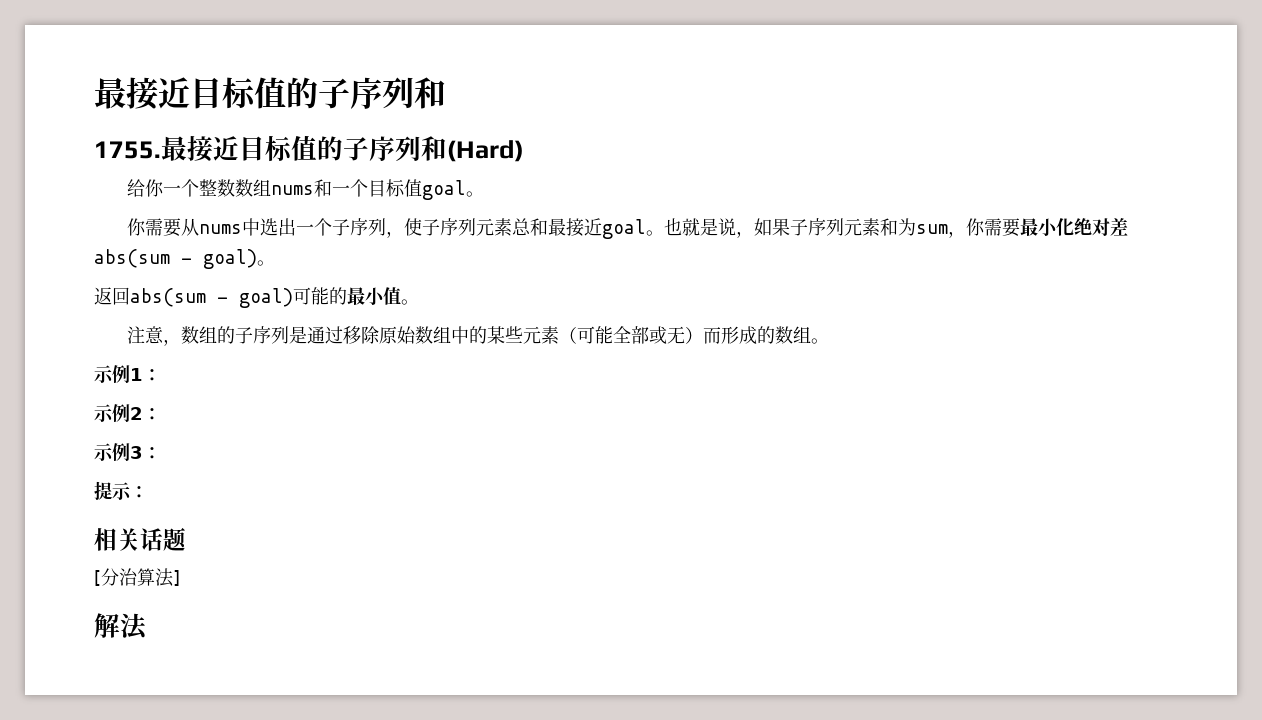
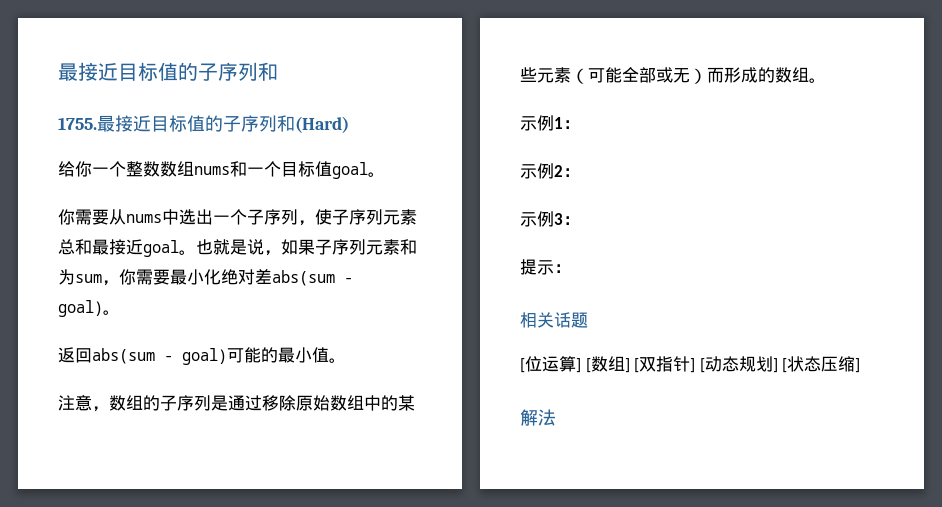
- [分治算法]
+ [位运算] [数组] [双指针] [动态规划] [状态压缩]

